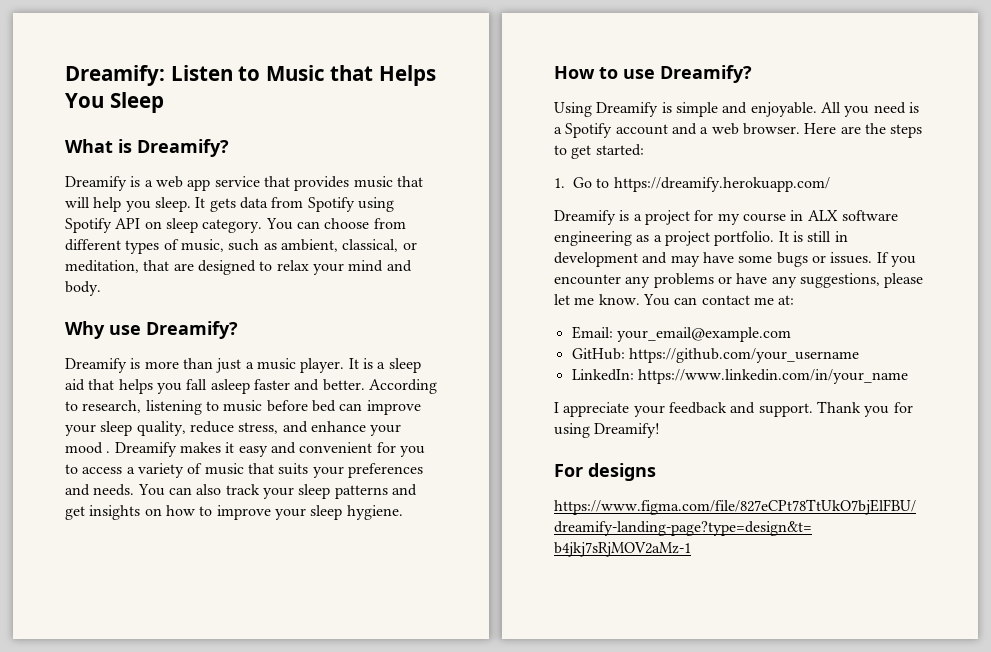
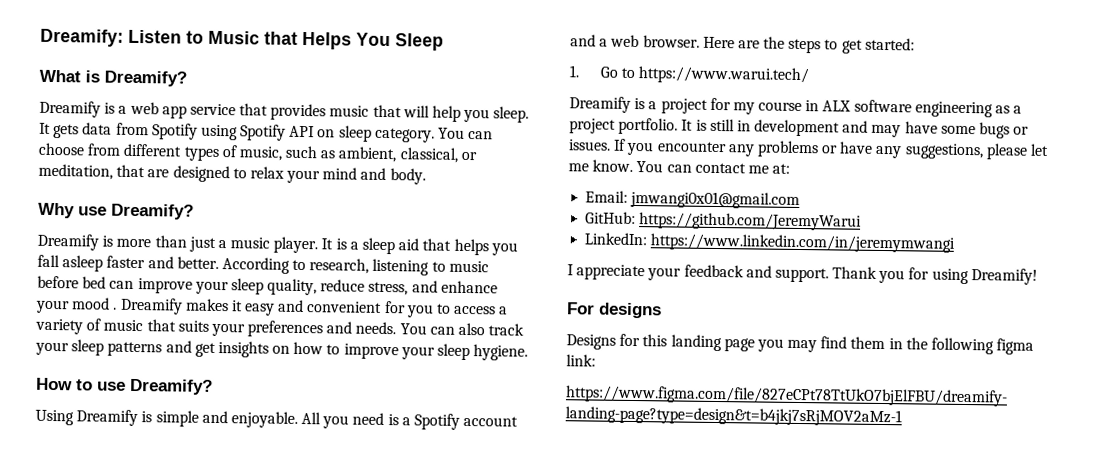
- 1. Go to https://dreamify.herokuapp.com/
+ 1. Go to https://www.warui.tech/
- Email: your_email@example.com
+ Email: jmwangi0x01@gmail.com
- GitHub: https://github.com/your_username
+ GitHub: https://github.com/JeremyWarui
- LinkedIn: https://www.linkedin.com/in/your_name
+ LinkedIn: https://www.linkedin.com/in/jeremymwangi
+ Designs for this landing page you may find them in the following figma link:

